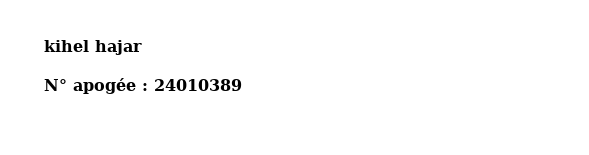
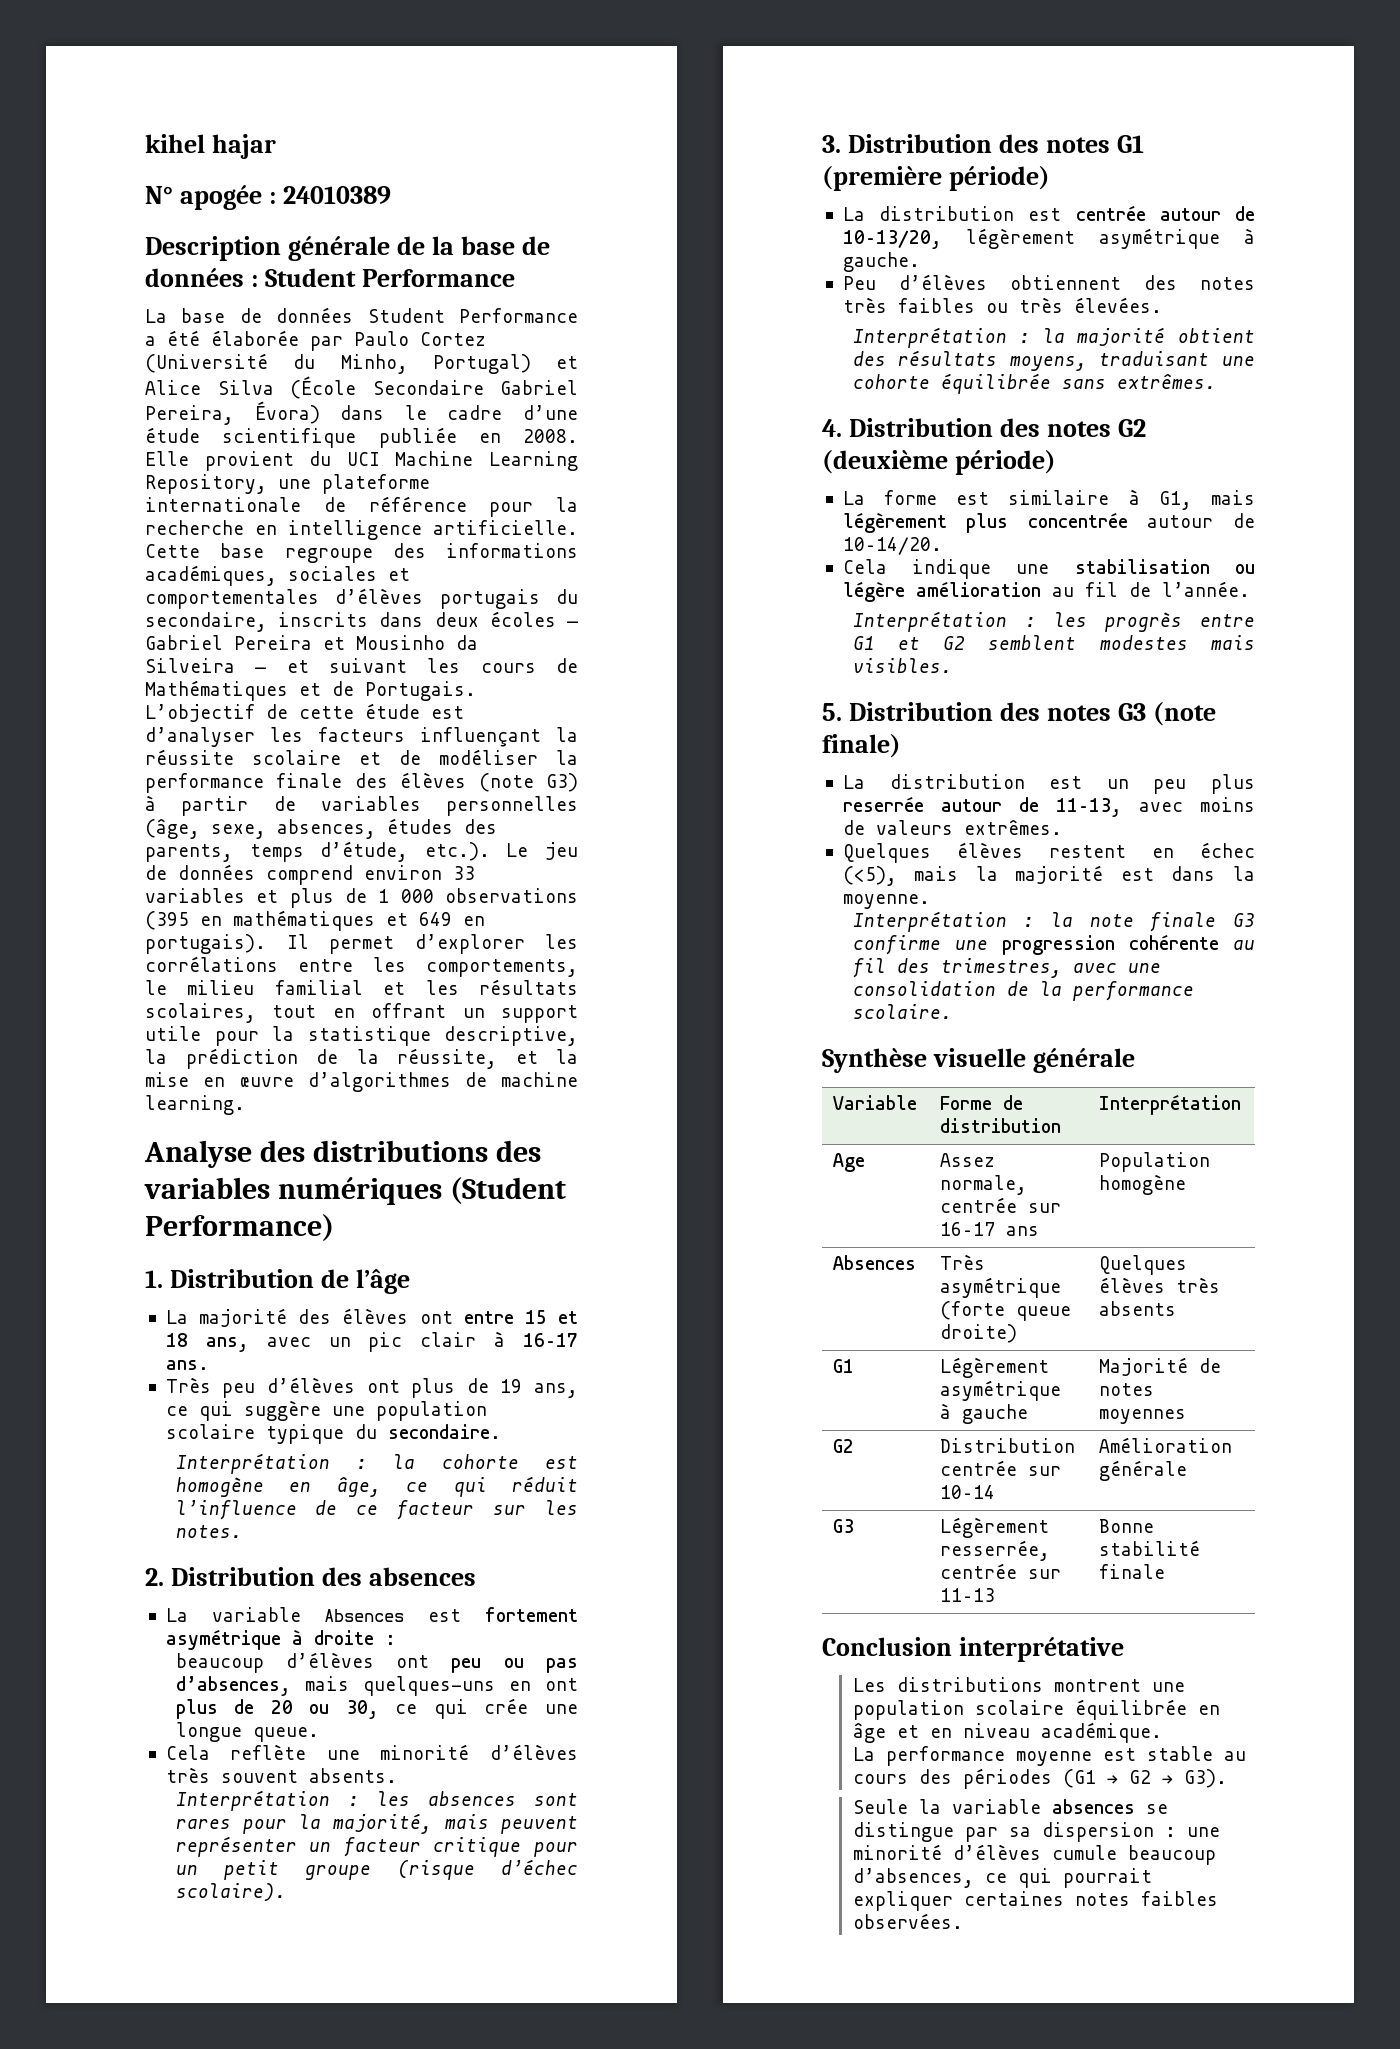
+ Description générale de la base de données : Student Performance
+ La base de données Student Performance a été élaborée par Paulo Cortez (Université du Minho, Portugal) et Alice Silva (École Secondaire Gabriel Pereira, Évora) dans le cadre d’une étude scientifique publiée en 2008. Elle provient du UCI Machine Learning Repository, une plateforme internationale de référence pour la recherche en intelligence artificielle. Cette base regroupe des informations académiques, sociales et comportementales d’élèves portugais du secondaire, inscrits dans deux écoles — Gabriel Pereira et Mousinho da Silveira — et suivant les cours de Mathématiques et de Portugais. L’objectif de cette étude est d’analyser les facteurs influençant la réussite scolaire et de modéliser la performance finale des élèves (note G3) à partir de variables personnelles (âge, sexe, absences, études des parents, temps d’étude, etc.). Le jeu de données comprend environ 33 variables et plus de 1 000 observations (395 en mathématiques et 649 en portugais). Il permet d’explorer les corrélations entre les comportements, le milieu familial et les résultats scolaires, tout en offrant un support utile pour la statistique descriptive, la prédiction de la réussite, et la mise en œuvre d’algorithmes de machine learning.
+ Analyse des distributions des variables numériques (Student Performance)
+ 1. Distribution de l’âge
+ La majorité des élèves ont entre 15 et 18 ans, avec un pic clair à 16–17 ans.
+ Très peu d’élèves ont plus de 19 ans, ce qui suggère une population scolaire typique du secondaire.
+ Interprétation : la cohorte est homogène en âge, ce qui réduit l’influence de ce facteur sur les notes.
+ 2. Distribution des absences
+ La variable Absences est fortement asymétrique à droite :
+ beaucoup d’élèves ont peu ou pas d’absences, mais quelques-uns en ont plus de 20 ou 30, ce qui crée une longue queue.
+ Cela reflète une minorité d’élèves très souvent absents.
+ Interprétation : les absences sont rares pour la majorité, mais peuvent représenter un facteur critique pour un petit groupe (risque d’échec scolaire).
+ 3. Distribution des notes G1 (première période)
+ La distribution est centrée autour de 10–13/20, légèrement asymétrique à gauche.
+ Peu d’élèves obtiennent des notes très faibles ou très élevées.
+ Interprétation : la majorité obtient des résultats moyens, traduisant une cohorte équilibrée sans extrêmes.
+ 4. Distribution des notes G2 (deuxième période)
+ La forme est similaire à G1, mais légèrement plus concentrée autour de 10–14/20.
+ Cela indique une stabilisation ou légère amélioration au fil de l’année.
+ Interprétation : les progrès entre G1 et G2 semblent modestes mais visibles.
+ 5. Distribution des notes G3 (note finale)
+ La distribution est un peu plus reserrée autour de 11–13, avec moins de valeurs extrêmes.
+ Quelques élèves restent en échec (<5), mais la majorité est dans la moyenne.
+ Interprétation : la note finale G3 confirme une progression cohérente au fil des trimestres, avec une consolidation de la performance scolaire.
+ Synthèse visuelle générale
+ Variable | Forme de distribution | Interprétation
+ Age | Assez normale, centrée sur 16–17 ans | Population homogène
+ Absences | Très asymétrique (forte queue droite) | Quelques élèves très absents
+ G1 | Légèrement asymétrique à gauche | Majorité de notes moyennes
+ G2 | Distribution centrée sur 10–14 | Amélioration générale
+ G3 | Légèrement resserrée, centrée sur 11–13 | Bonne stabilité finale
+ Conclusion interprétative
+ Les distributions montrent une population scolaire équilibrée en âge et en niveau académique.
+ La performance moyenne est stable au cours des périodes (G1 → G2 → G3).
+ Seule la variable absences se distingue par sa dispersion : une minorité d’élèves cumule beaucoup d’absences, ce qui pourrait expliquer certaines notes faibles observées.

